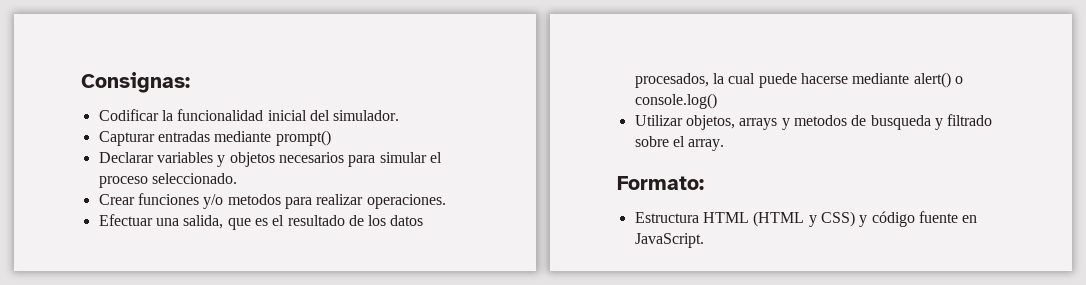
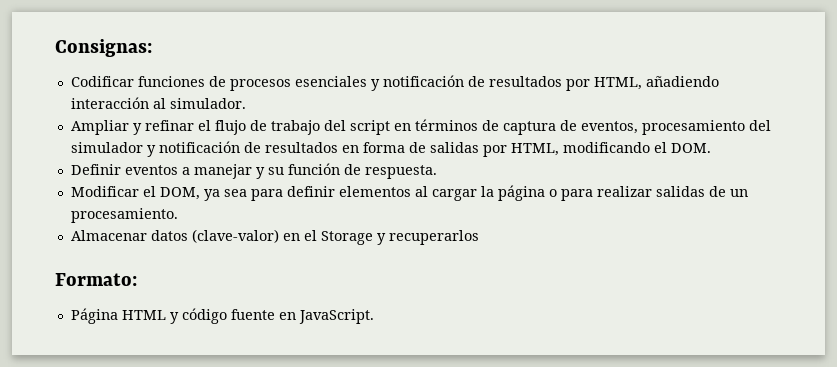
- Codificar la funcionalidad inicial del simulador.
- Capturar entradas mediante prompt()
- Declarar variables y objetos necesarios para simular el proceso seleccionado.
- Crear funciones y/o metodos para realizar operaciones.
- Efectuar una salida, que es el resultado de los datos procesados, la cual puede hacerse mediante alert() o console.log()
- Utilizar objetos, arrays y metodos de busqueda y filtrado sobre el array.
+ Codificar funciones de procesos esenciales y notificación de resultados por HTML, añadiendo interacción al simulador.
+ Ampliar y refinar el flujo de trabajo del script en términos de captura de eventos, procesamiento del simulador y notificación de resultados en forma de salidas por HTML, modificando el DOM.
+ Definir eventos a manejar y su función de respuesta.
+ Modificar el DOM, ya sea para definir elementos al cargar la página o para realizar salidas de un procesamiento.
+ Almacenar datos (clave-valor) en el Storage y recuperarlos
  Formato:
- Estructura HTML (HTML y CSS) y código fuente en JavaScript.
+ Página HTML y código fuente en JavaScript.

